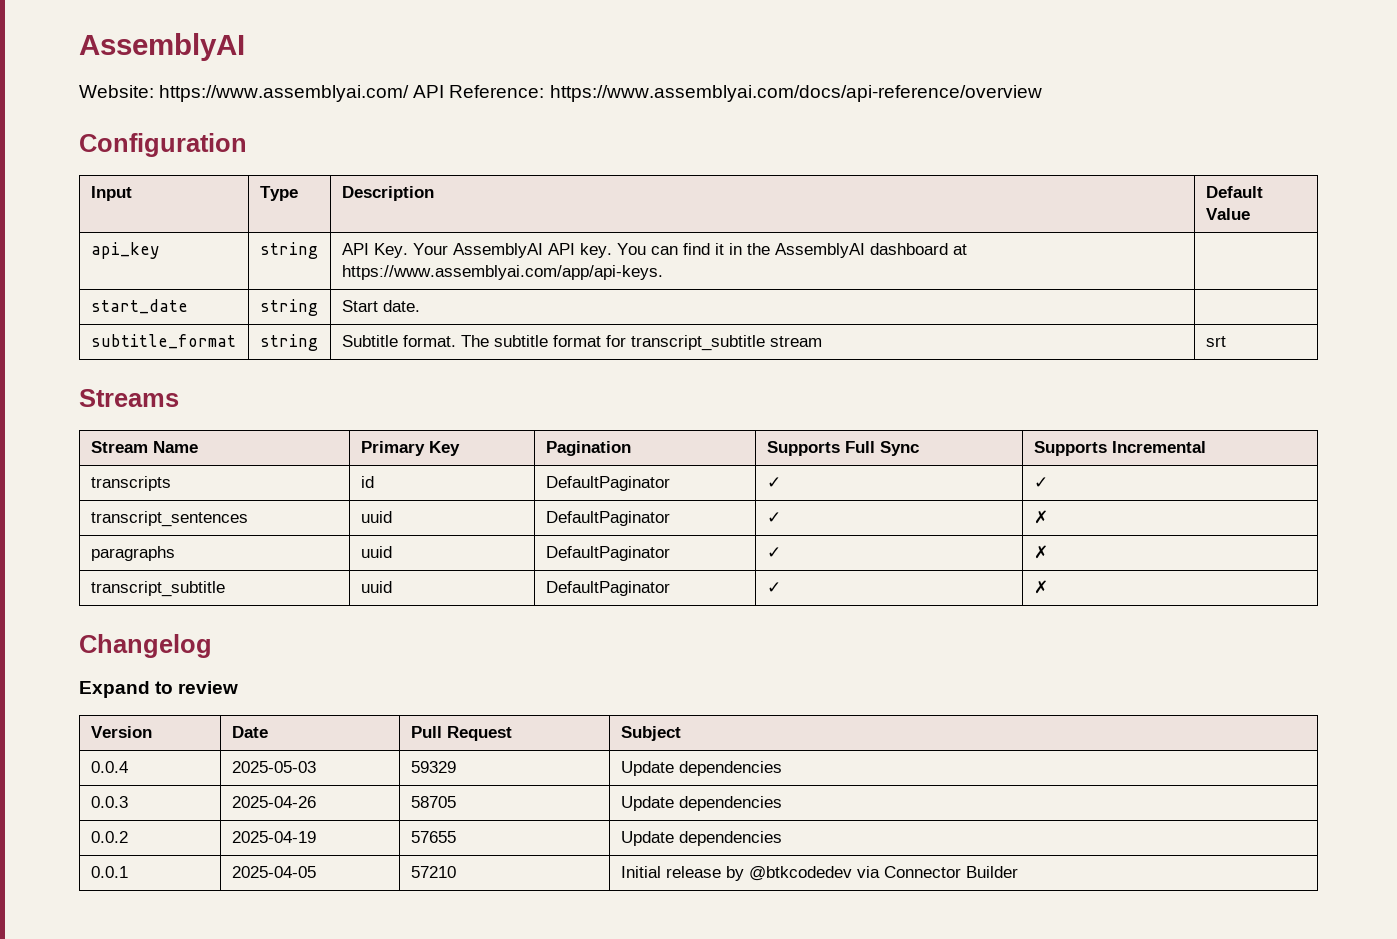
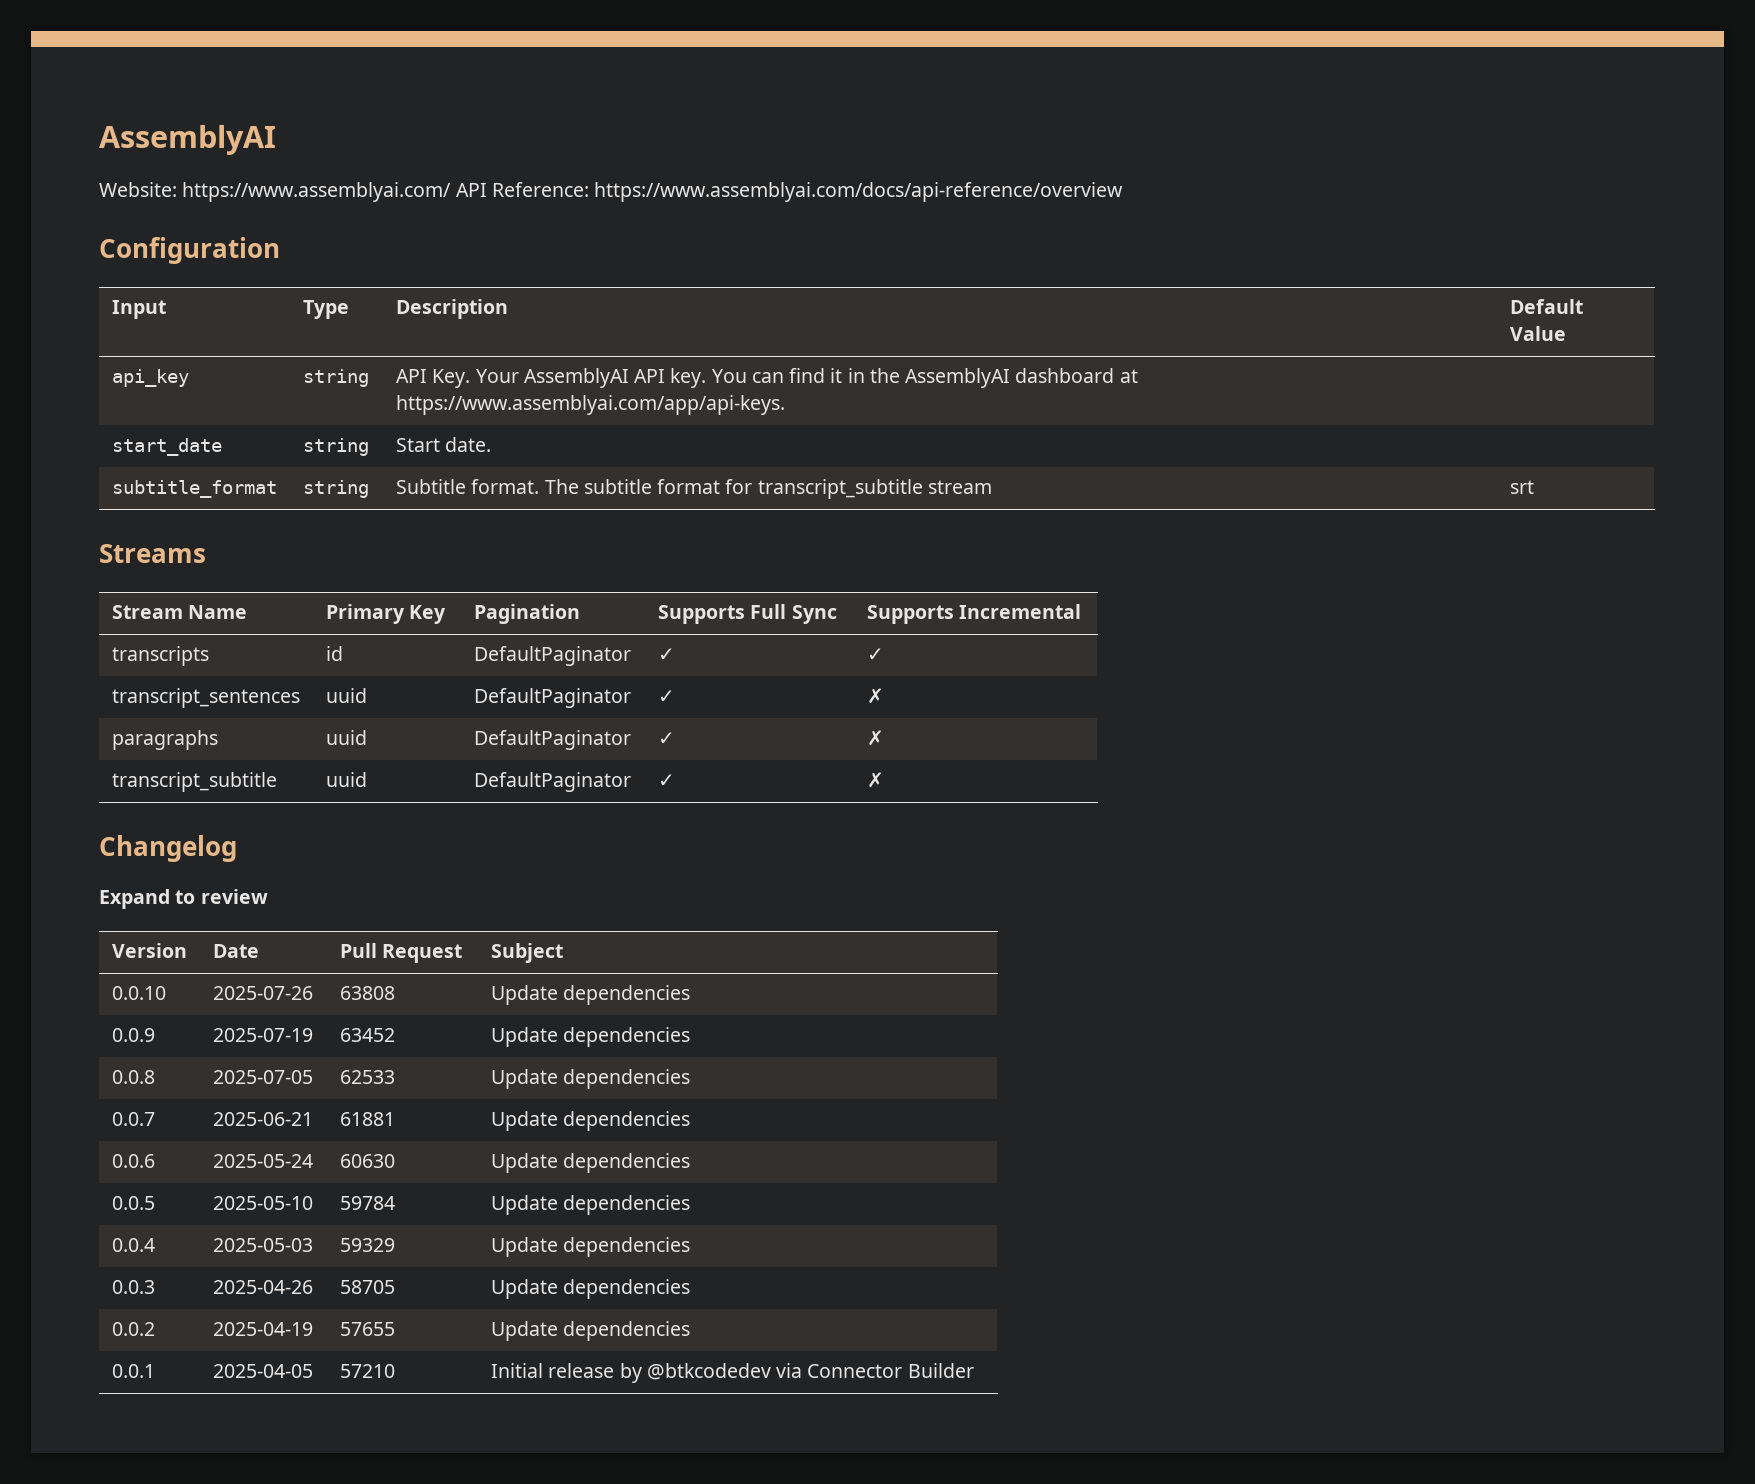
+ 0.0.10 | 2025-07-26 | 63808 | Update dependencies
+ 0.0.9 | 2025-07-19 | 63452 | Update dependencies
+ 0.0.8 | 2025-07-05 | 62533 | Update dependencies
+ 0.0.7 | 2025-06-21 | 61881 | Update dependencies
+ 0.0.6 | 2025-05-24 | 60630 | Update dependencies
+ 0.0.5 | 2025-05-10 | 59784 | Update dependencies

